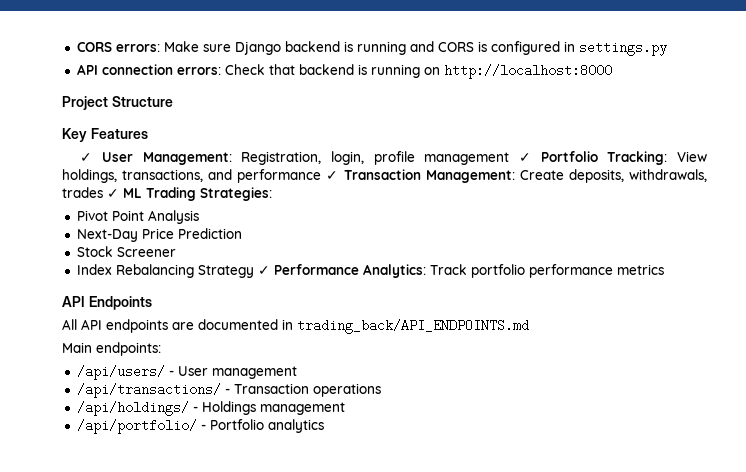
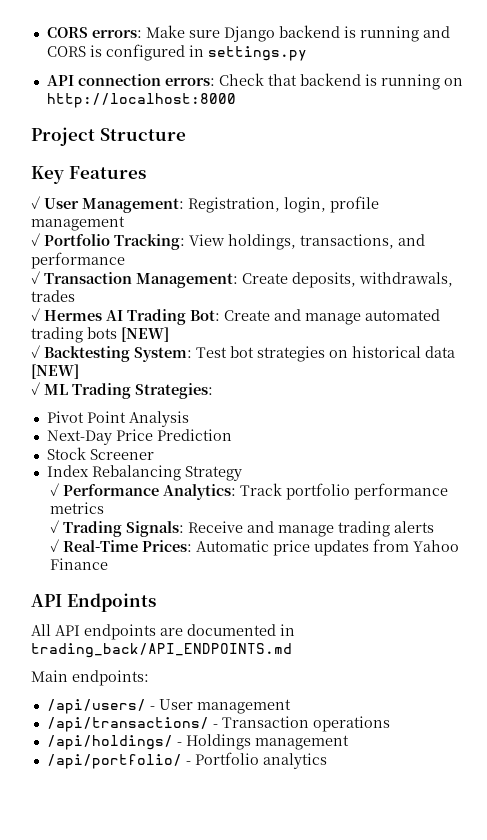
- ✓ User Management: Registration, login, profile management ✓ Portfolio Tracking: View holdings, transactions, and performance ✓ Transaction Management: Create deposits, withdrawals, trades ✓ ML Trading Strategies:
+ ✓ User Management: Registration, login, profile management
+ ✓ Portfolio Tracking: View holdings, transactions, and performance
+ ✓ Transaction Management: Create deposits, withdrawals, trades
+ ✓ Hermes AI Trading Bot: Create and manage automated trading bots [NEW]
+ ✓ Backtesting System: Test bot strategies on historical data [NEW]
+ ✓ ML Trading Strategies:
- Index Rebalancing Strategy ✓ Performance Analytics: Track portfolio performance metrics
+ Index Rebalancing Strategy
+ ✓ Performance Analytics: Track portfolio performance metrics
+ ✓ Trading Signals: Receive and manage trading alerts
+ ✓ Real-Time Prices: Automatic price updates from Yahoo Finance

